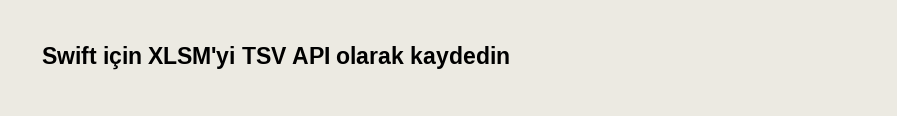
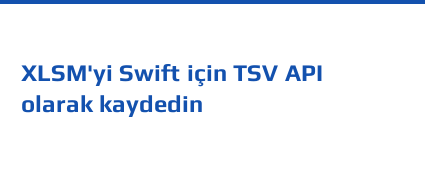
- Swift için XLSM'yi TSV API olarak kaydedin
+ XLSM'yi Swift için TSV API olarak kaydedin

